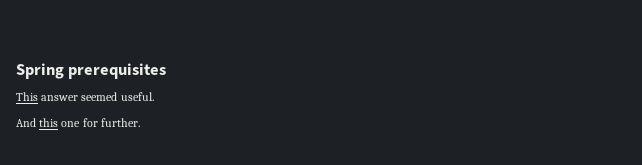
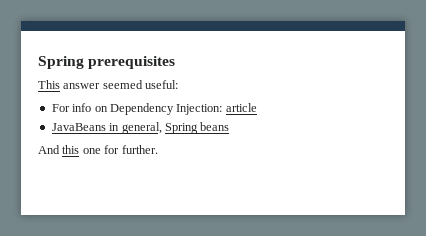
- This answer seemed useful.
+ This answer seemed useful:
+ For info on Dependency Injection: article
+ JavaBeans in general, Spring beans

